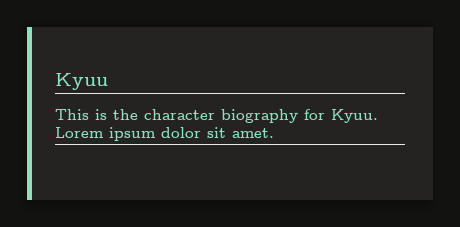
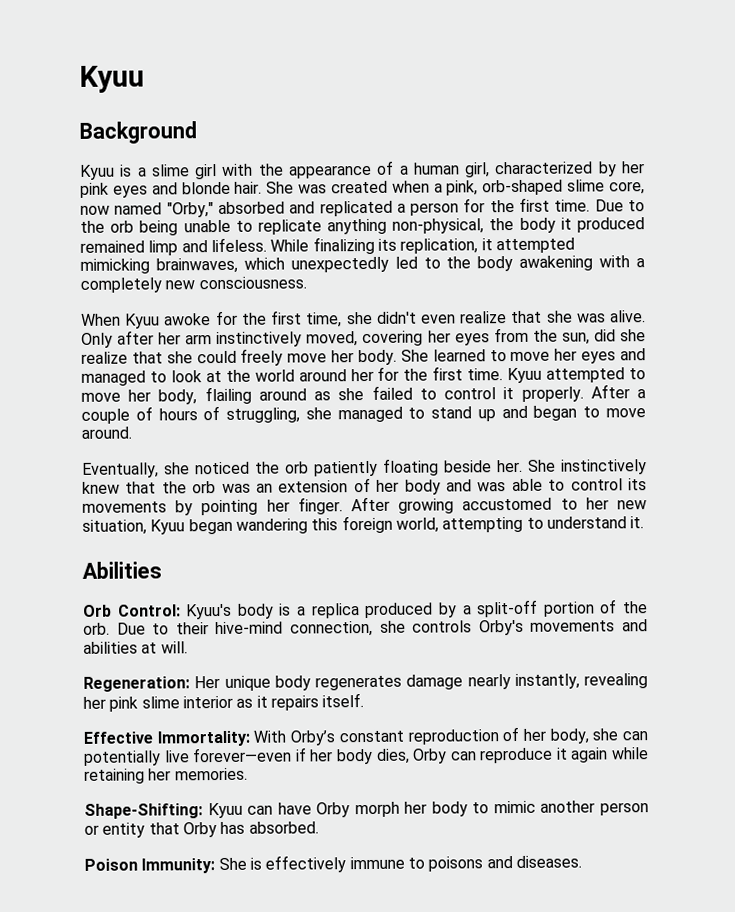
- This is the character biography for Kyuu. Lorem ipsum dolor sit amet.
+ Background
+ Kyuu is a slime girl with the appearance of a human girl, characterized by her pink eyes and blonde hair. She was created when a pink, orb-shaped slime core, now named "Orby," absorbed and replicated a person for the first time. Due to the orb being unable to replicate anything non-physical, the body it produced remained limp and lifeless. While finalizing its replication, it attempted mimicking brainwaves, which unexpectedly led to the body awakening with a completely new consciousness.
+ When Kyuu awoke for the first time, she didn't even realize that she was alive. Only after her arm instinctively moved, covering her eyes from the sun, did she realize that she could freely move her body. She learned to move her eyes and managed to look at the world around her for the first time. Kyuu attempted to move her body, flailing around as she failed to control it properly. After a couple of hours of struggling, she managed to stand up and began to move around.
+ Eventually, she noticed the orb patiently floating beside her. She instinctively knew that the orb was an extension of her body and was able to control its movements by pointing her finger. After growing accustomed to her new situation, Kyuu began wandering this foreign world, attempting to understand it.
+ Abilities
+ Orb Control: Kyuu's body is a replica produced by a split-off portion of the orb. Due to their hive-mind connection, she controls Orby's movements and abilities at will.
+ Regeneration: Her unique body regenerates damage nearly instantly, revealing her pink slime interior as it repairs itself.
+ Effective Immortality: With Orby’s constant reproduction of her body, she can potentially live forever—even if her body dies, Orby can reproduce it again while retaining her memories.
+ Shape-Shifting: Kyuu can have Orby morph her body to mimic another person or entity that Orby has absorbed.
+ Poison Immunity: She is effectively immune to poisons and diseases.

